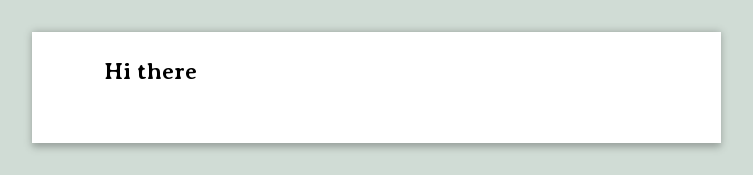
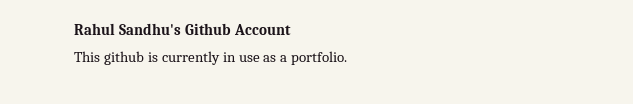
- Hi there
+ Rahul Sandhu's Github Account
+ This github is currently in use as a portfolio.

